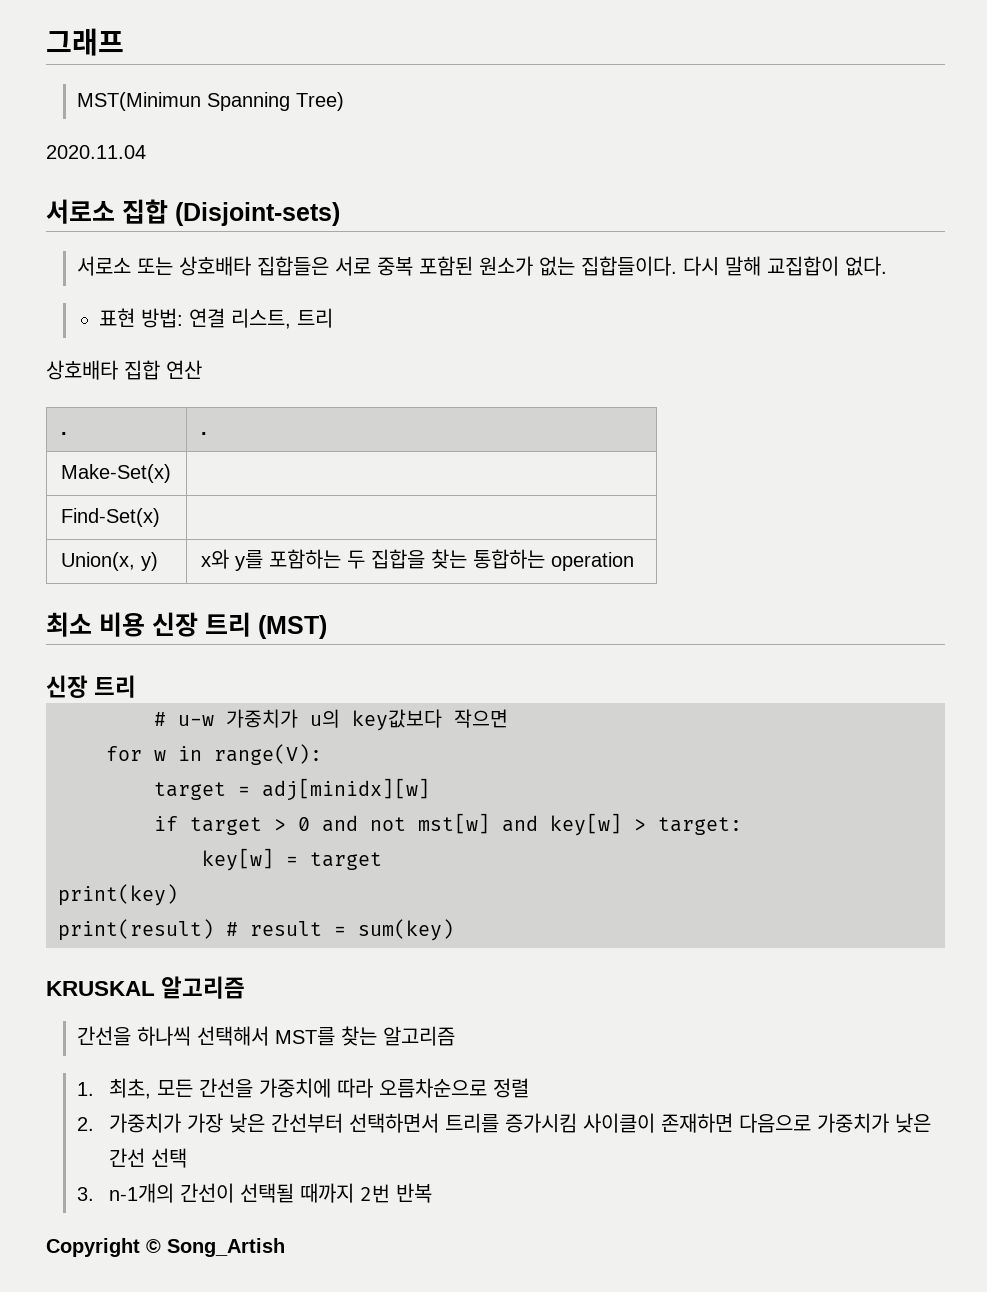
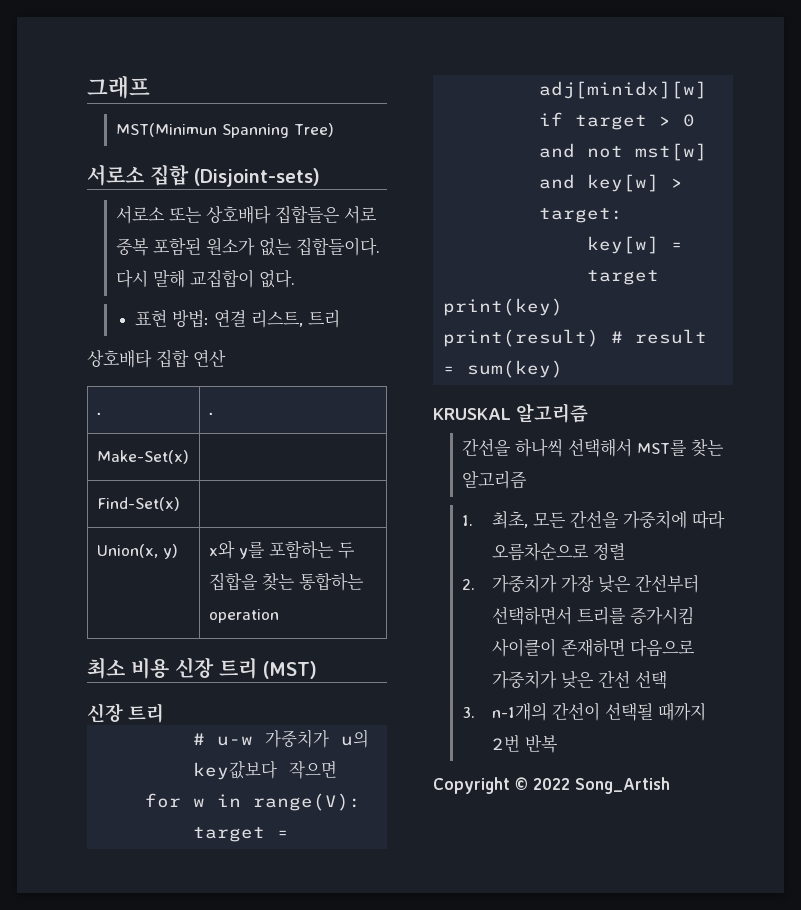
- 2020.11.04
- Copyright © Song_Artish
+ Copyright © 2022 Song_Artish

